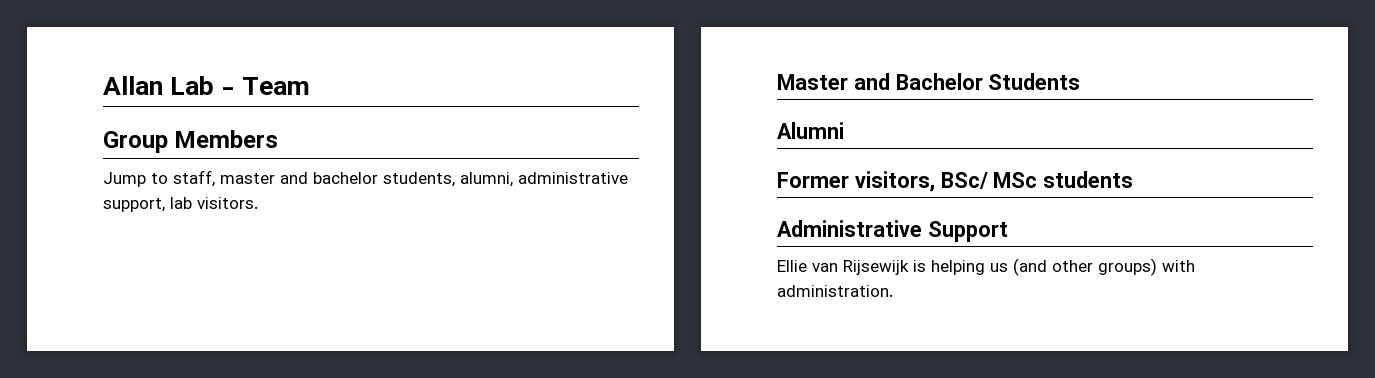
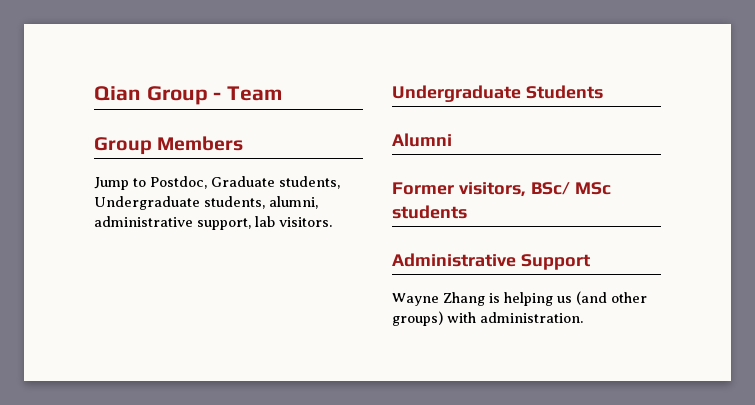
- Allan Lab - Team
+ Qian Group - Team
- Jump to staff, master and bachelor students, alumni, administrative support, lab visitors.
+ Jump to Postdoc, Graduate students, Undergraduate students, alumni, administrative support, lab visitors.
- Master and Bachelor Students
+ Undergraduate Students
- Ellie van Rijsewijk is helping us (and other groups) with administration.
+ Wayne Zhang is helping us (and other groups) with administration.

